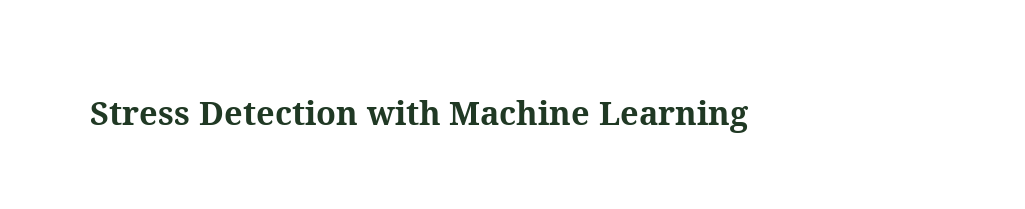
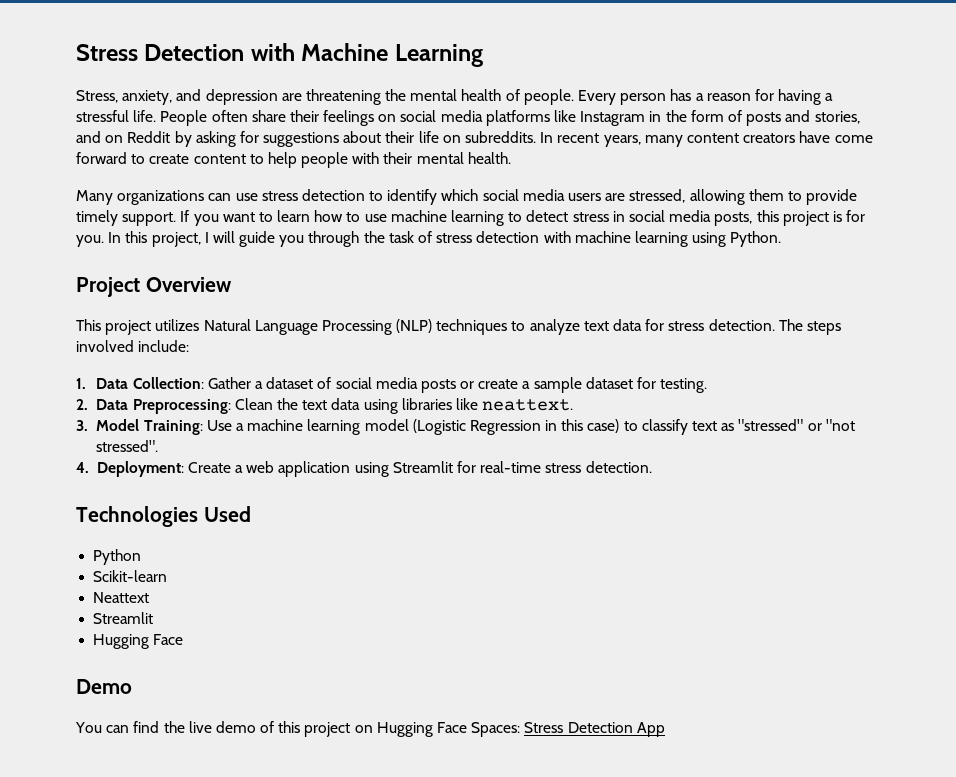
+ Stress, anxiety, and depression are threatening the mental health of people. Every person has a reason for having a stressful life. People often share their feelings on social media platforms like Instagram in the form of posts and stories, and on Reddit by asking for suggestions about their life on subreddits. In recent years, many content creators have come forward to create content to help people with their mental health.
+ Many organizations can use stress detection to identify which social media users are stressed, allowing them to provide timely support. If you want to learn how to use machine learning to detect stress in social media posts, this project is for you. In this project, I will guide you through the task of stress detection with machine learning using Python.
+ Project Overview
+ This project utilizes Natural Language Processing (NLP) techniques to analyze text data for stress detection. The steps involved include:
+ 1. Data Collection: Gather a dataset of social media posts or create a sample dataset for testing.
+ 2. Data Preprocessing: Clean the text data using libraries like neattext.
+ 3. Model Training: Use a machine learning model (Logistic Regression in this case) to classify text as "stressed" or "not stressed".
+ 4. Deployment: Create a web application using Streamlit for real-time stress detection.
+ Technologies Used
+ Python
+ Scikit-learn
+ Neattext
+ Streamlit
+ Hugging Face
+ Demo
+ You can find the live demo of this project on Hugging Face Spaces: Stress Detection App

